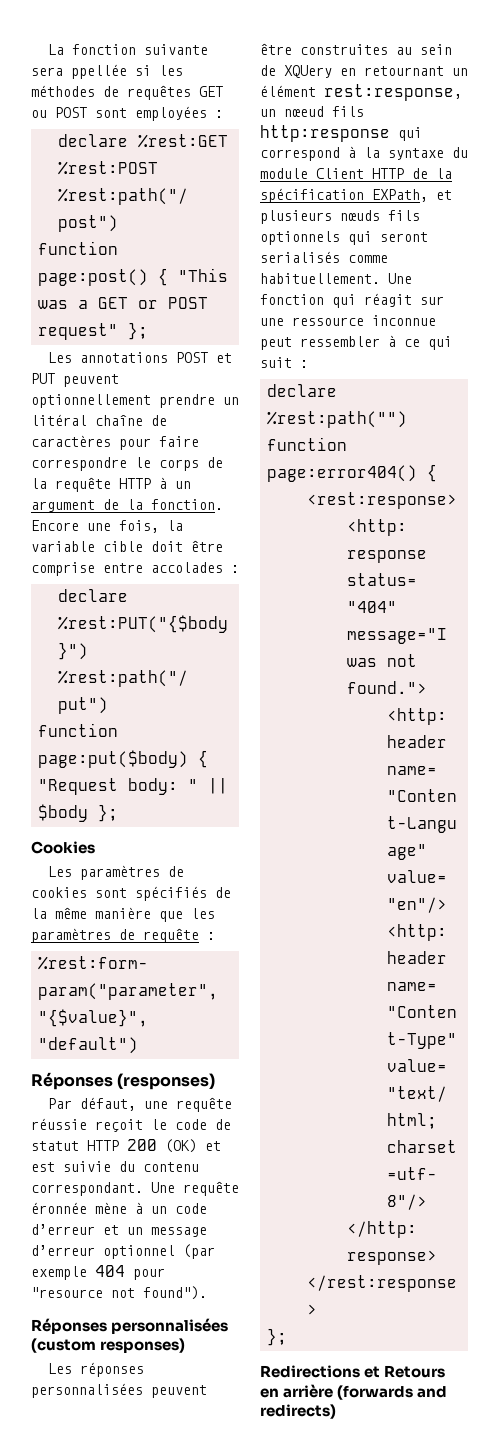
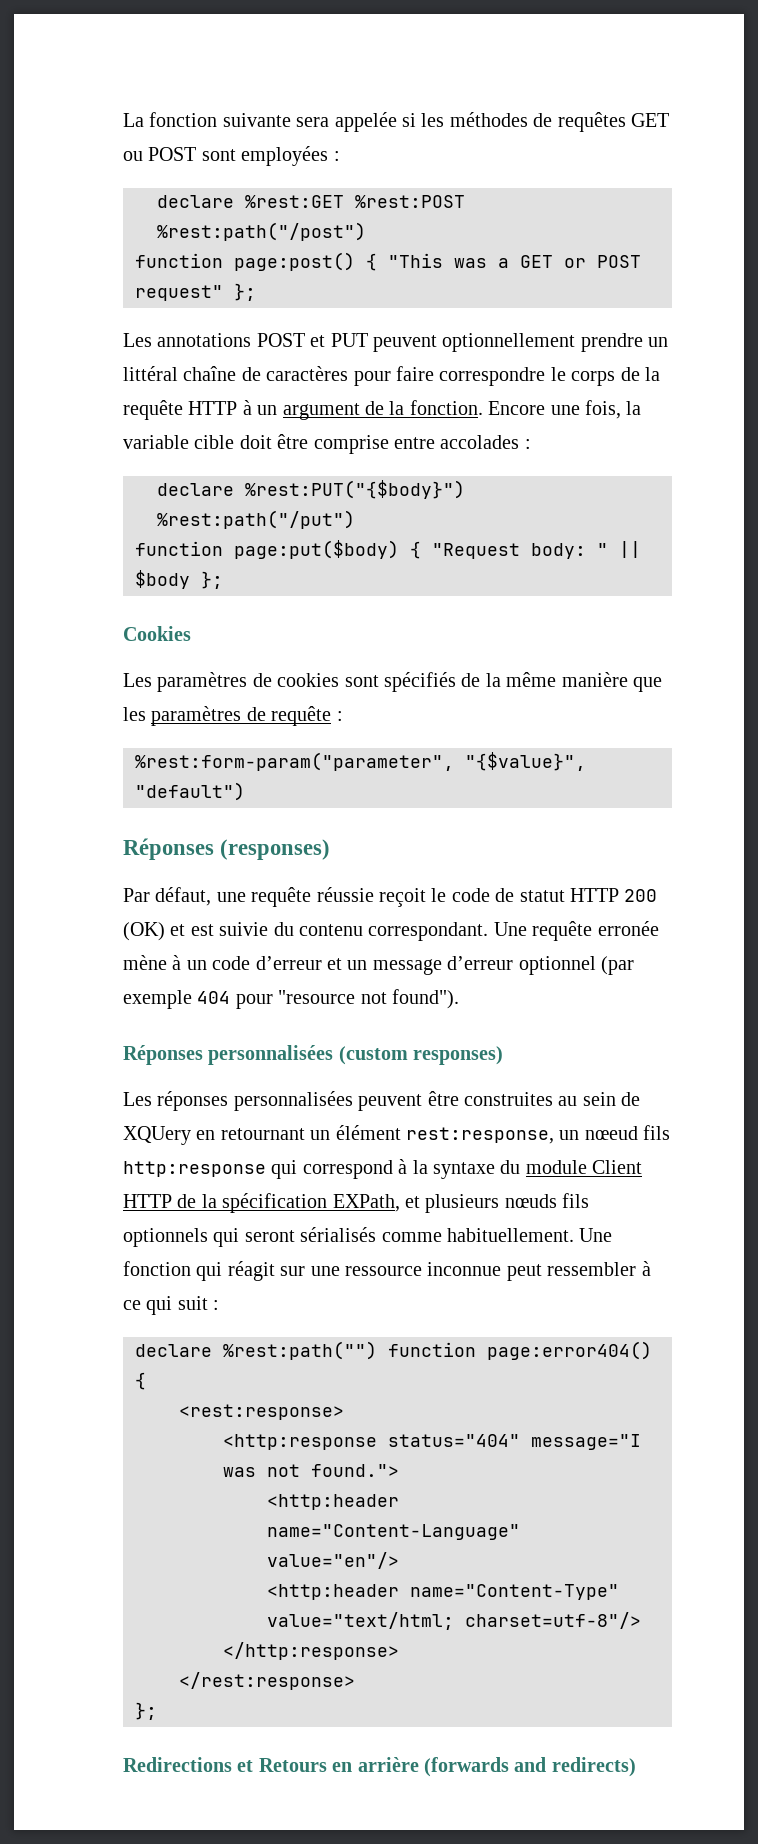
- La fonction suivante sera ppellée si les méthodes de requêtes GET ou POST sont employées :
+ La fonction suivante sera appelée si les méthodes de requêtes GET ou POST sont employées :
- Les annotations POST et PUT peuvent optionnellement prendre un litéral chaîne de caractères pour faire correspondre le corps de la requête HTTP à un argument de la fonction.
+ Les annotations POST et PUT peuvent optionnellement prendre un littéral chaîne de caractères pour faire correspondre le corps de la requête HTTP à un argument de la fonction.
- Une requête éronnée mène à un code d’erreur et un message d’erreur optionnel (par exemple 404 pour "resource not found").
+ Une requête erronée mène à un code d’erreur et un message d’erreur optionnel (par exemple 404 pour "resource not found").
- Les réponses personnalisées peuvent être construites au sein de XQUery en retournant un élément rest:response, un nœeud fils http:response qui correspond à la syntaxe du module Client HTTP de la spécification EXPath, et plusieurs nœuds fils optionnels qui seront serialisés comme habituellement.
+ Les réponses personnalisées peuvent être construites au sein de XQUery en retournant un élément rest:response, un nœeud fils http:response qui correspond à la syntaxe du module Client HTTP de la spécification EXPath, et plusieurs nœuds fils optionnels qui seront sérialisés comme habituellement.

